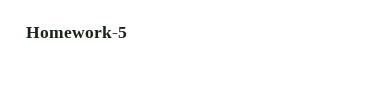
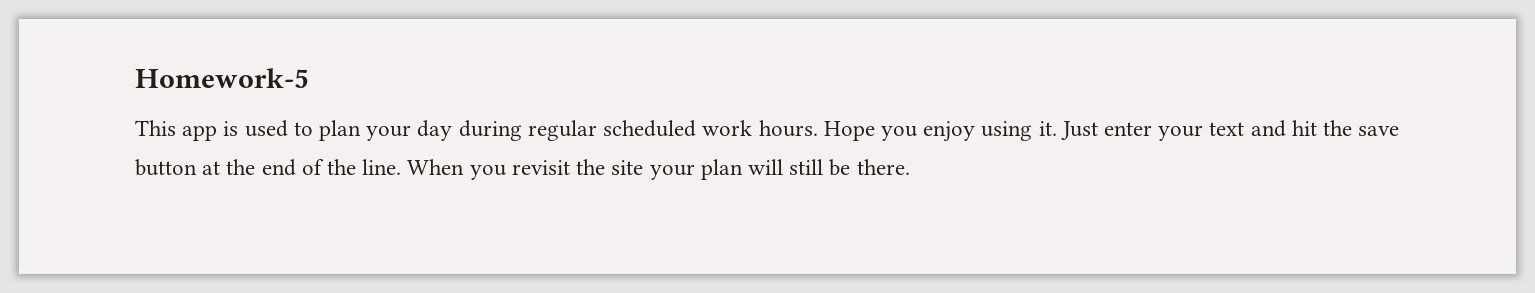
+ This app is used to plan your day during regular scheduled work hours. Hope you enjoy using it. Just enter your text and hit the save button at the end of the line. When you revisit the site your plan will still be there.

